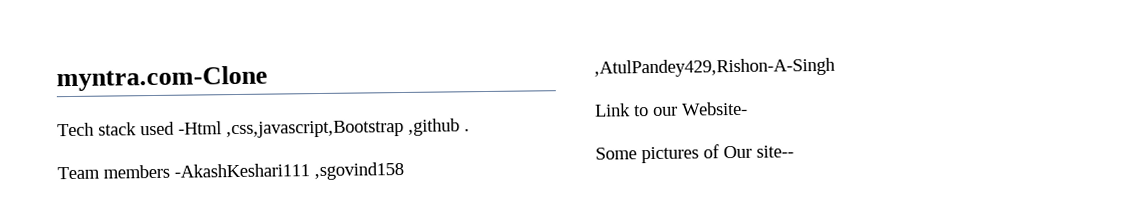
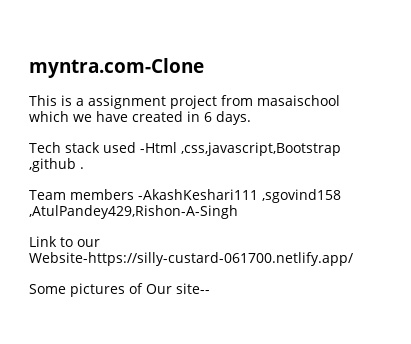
+ This is a assignment project from masaischool which we have created in 6 days.
- Link to our Website-
+ Link to our Website-https://silly-custard-061700.netlify.app/

